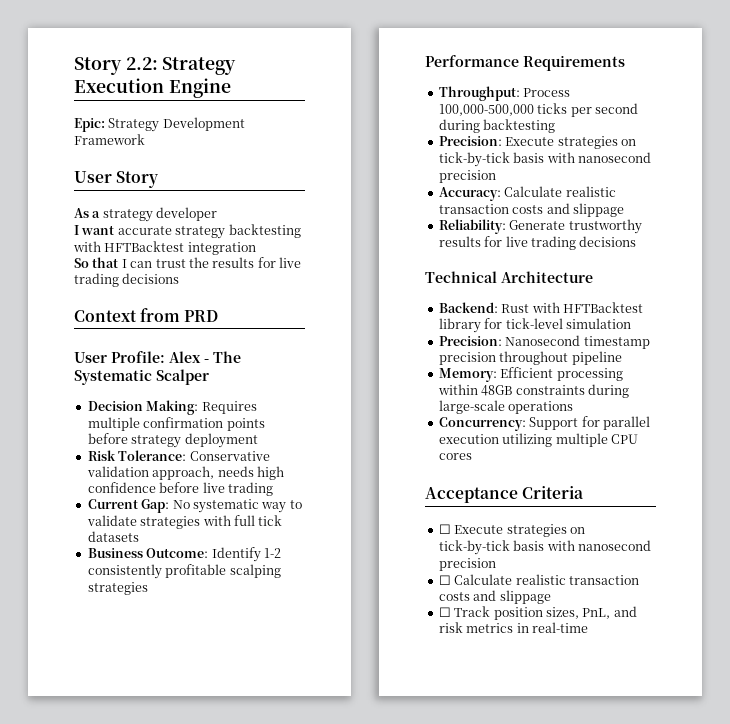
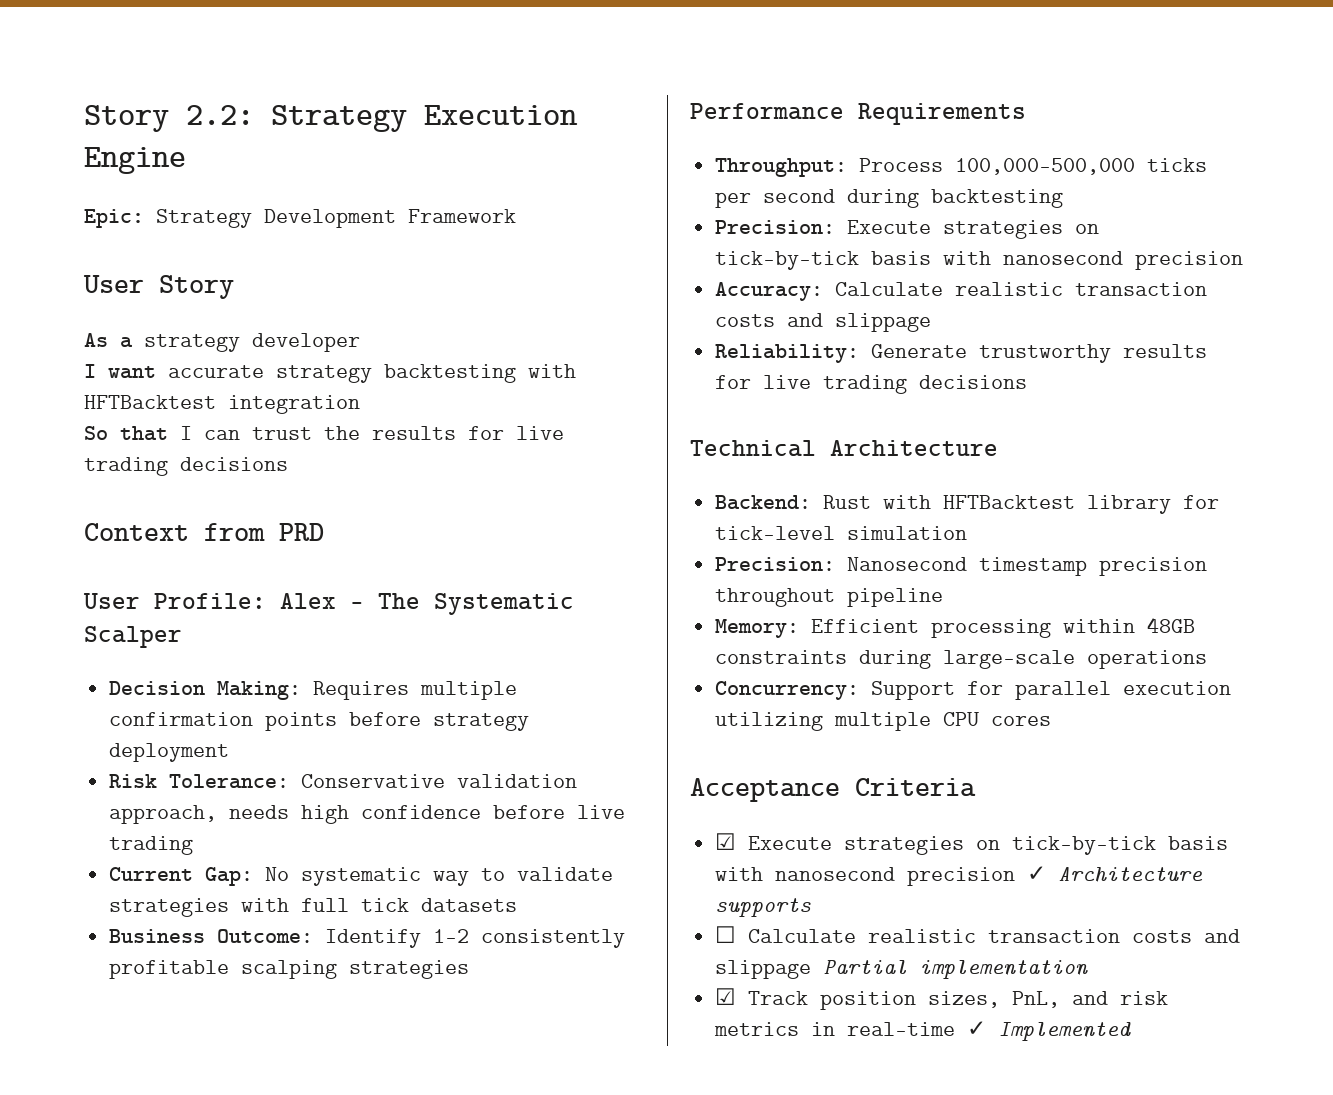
- ☐ Execute strategies on tick-by-tick basis with nanosecond precision
+ ☑ Execute strategies on tick-by-tick basis with nanosecond precision ✓ Architecture supports
- ☐ Calculate realistic transaction costs and slippage
- ☐ Track position sizes, PnL, and risk metrics in real-time
+ ☐ Calculate realistic transaction costs and slippage Partial implementation
+ ☑ Track position sizes, PnL, and risk metrics in real-time ✓ Implemented

